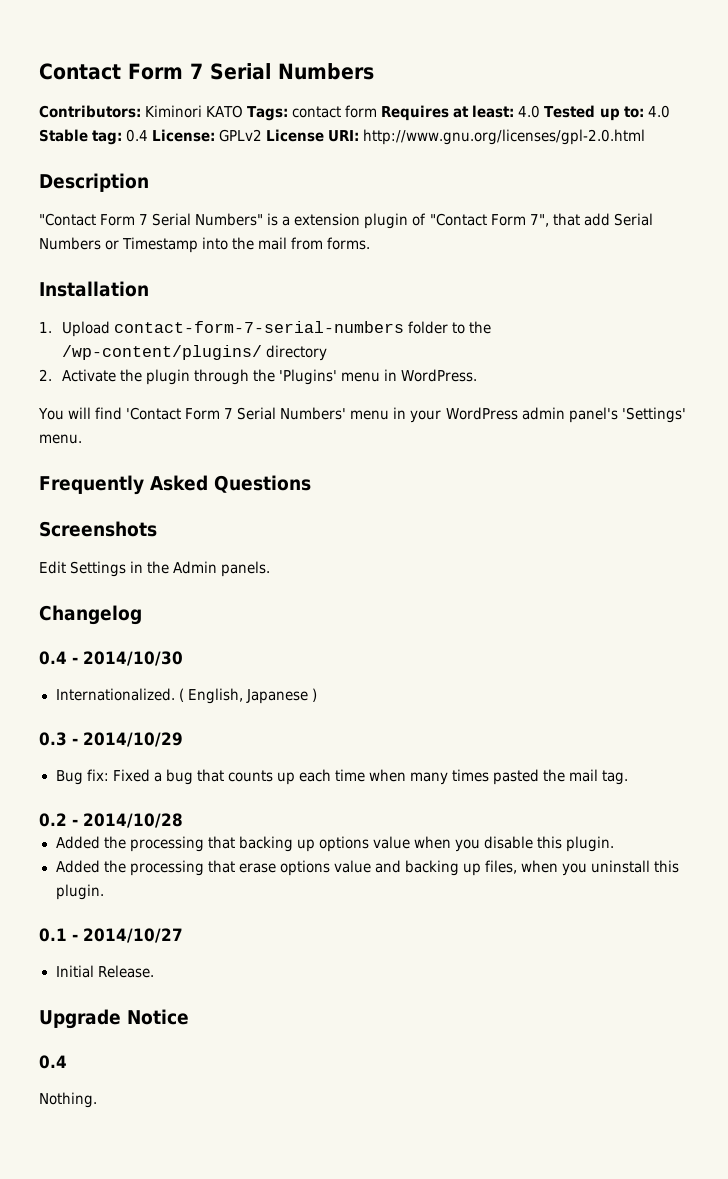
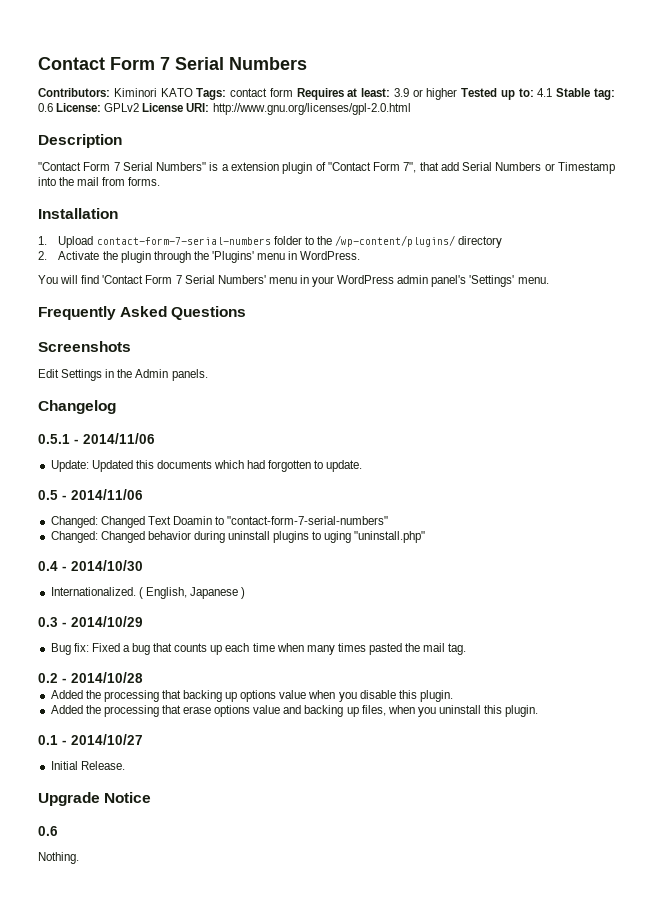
- Contributors: Kiminori KATO Tags: contact form Requires at least: 4.0 Tested up to: 4.0 Stable tag: 0.4 License: GPLv2 License URI: http://www.gnu.org/licenses/gpl-2.0.html
+ Contributors: Kiminori KATO Tags: contact form Requires at least: 3.9 or higher Tested up to: 4.1 Stable tag: 0.6 License: GPLv2 License URI: http://www.gnu.org/licenses/gpl-2.0.html
+ 0.5.1 - 2014/11/06
+ Update: Updated this documents which had forgotten to update.
+ 0.5 - 2014/11/06
+ Changed: Changed Text Doamin to "contact-form-7-serial-numbers"
+ Changed: Changed behavior during uninstall plugins to uging "uninstall.php"
  Upgrade Notice
- 0.4
+ 0.6

